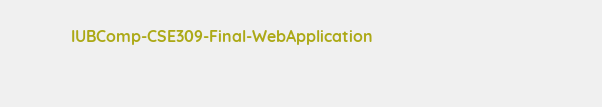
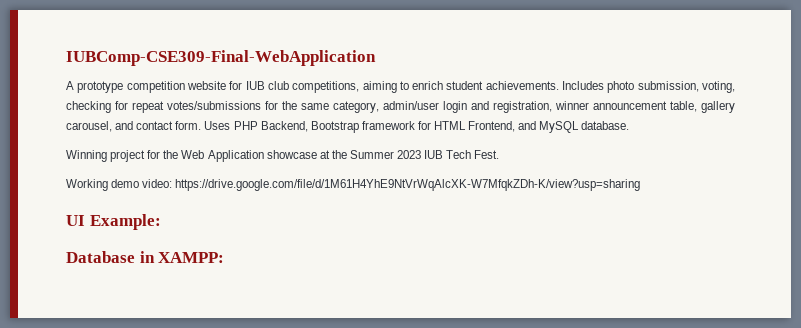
+ A prototype competition website for IUB club competitions, aiming to enrich student achievements. Includes photo submission, voting, checking for repeat votes/submissions for the same category, admin/user login and registration, winner announcement table, gallery carousel, and contact form. Uses PHP Backend, Bootstrap framework for HTML Frontend, and MySQL database.
+ Winning project for the Web Application showcase at the Summer 2023 IUB Tech Fest.
+ Working demo video: https://drive.google.com/file/d/1M61H4YhE9NtVrWqAlcXK-W7MfqkZDh-K/view?usp=sharing
+ UI Example:
+ Database in XAMPP:

